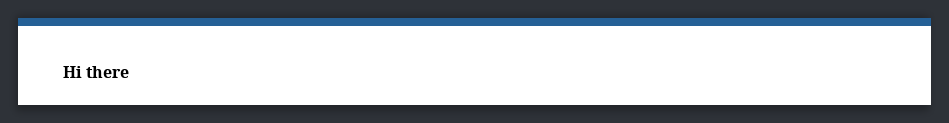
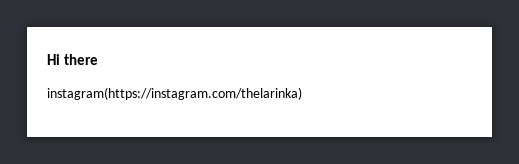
+ instagram(https://instagram.com/thelarinka)

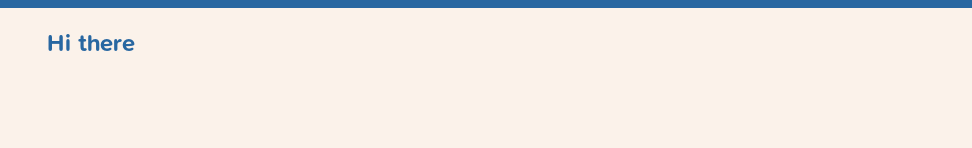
- instagram(https://instagram.com/thelarinka)

